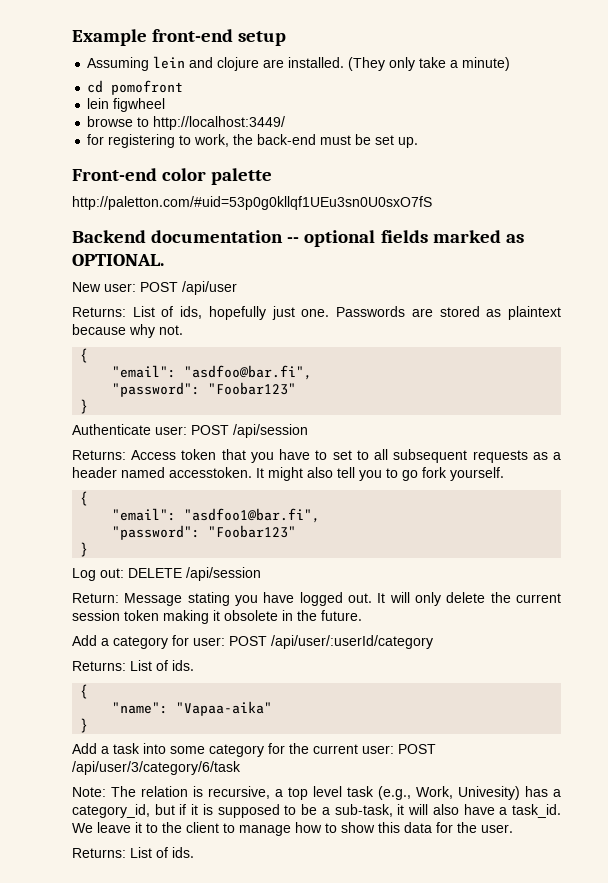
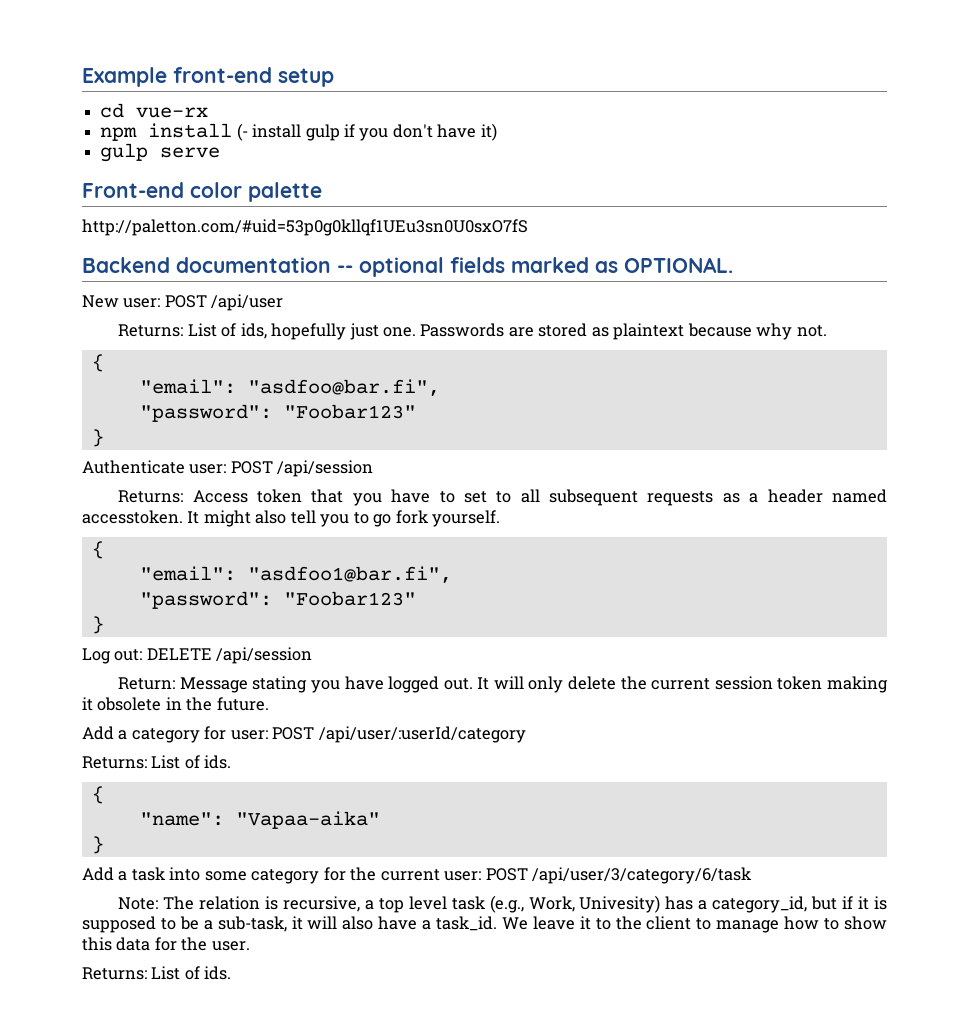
- Assuming lein and clojure are installed. (They only take a minute)
- cd pomofront
- lein figwheel
- browse to http://localhost:3449/
- for registering to work, the back-end must be set up.
+ cd vue-rx
+ npm install (- install gulp if you don't have it)
+ gulp serve

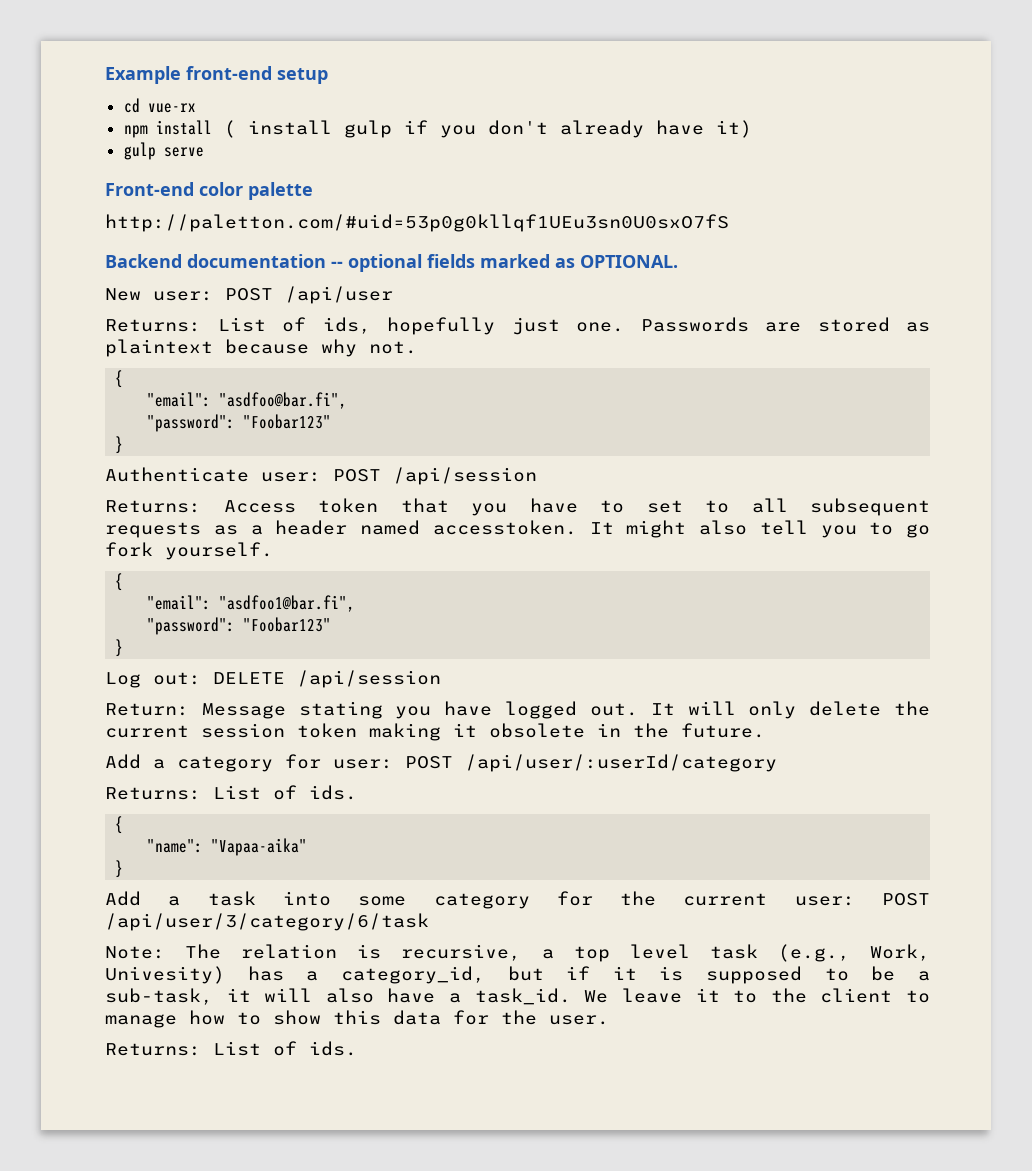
- npm install (- install gulp if you don't have it)
+ npm install ( install gulp if you don't already have it)

